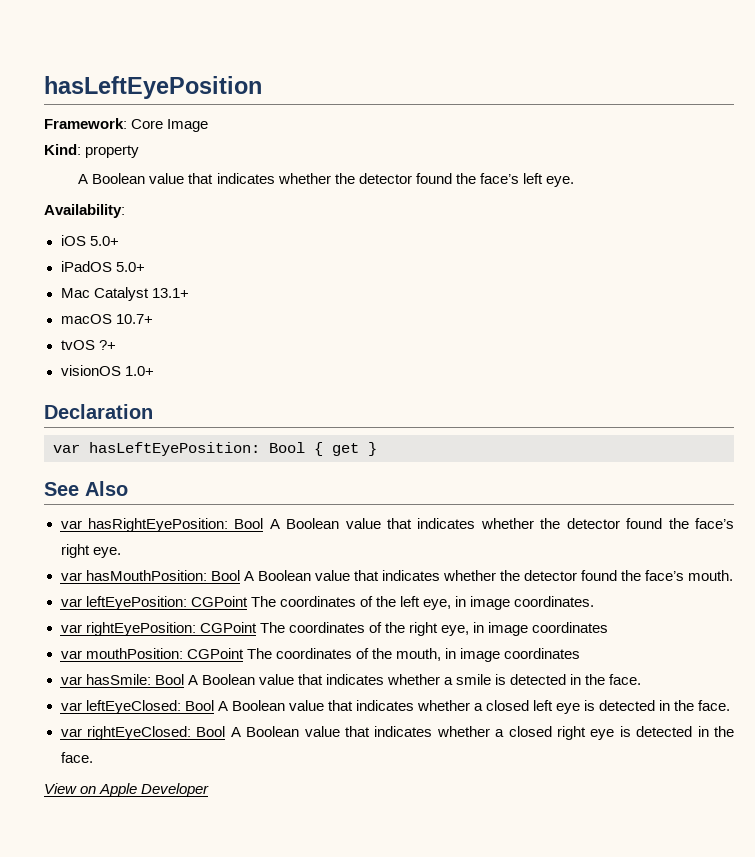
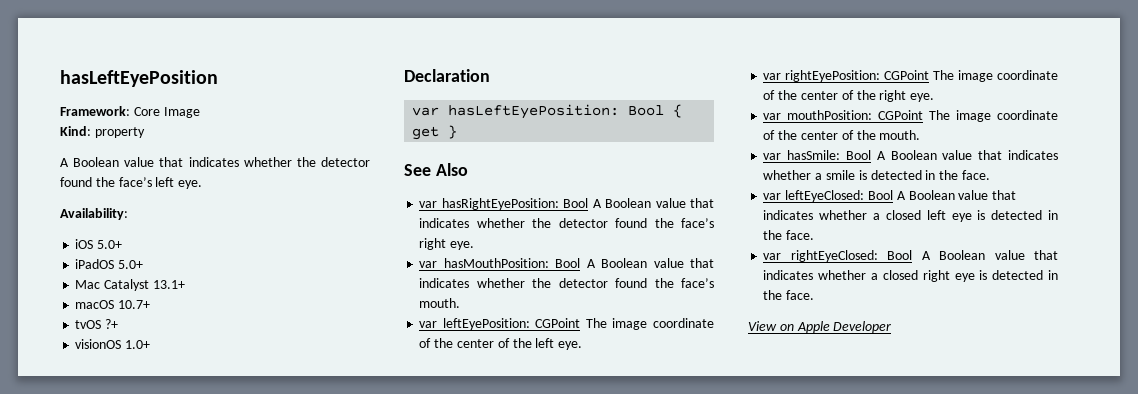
- var leftEyePosition: CGPoint The coordinates of the left eye, in image coordinates.
- var rightEyePosition: CGPoint The coordinates of the right eye, in image coordinates
- var mouthPosition: CGPoint The coordinates of the mouth, in image coordinates
+ var leftEyePosition: CGPoint The image coordinate of the center of the left eye.
+ var rightEyePosition: CGPoint The image coordinate of the center of the right eye.
+ var mouthPosition: CGPoint The image coordinate of the center of the mouth.

